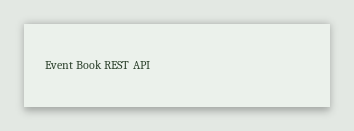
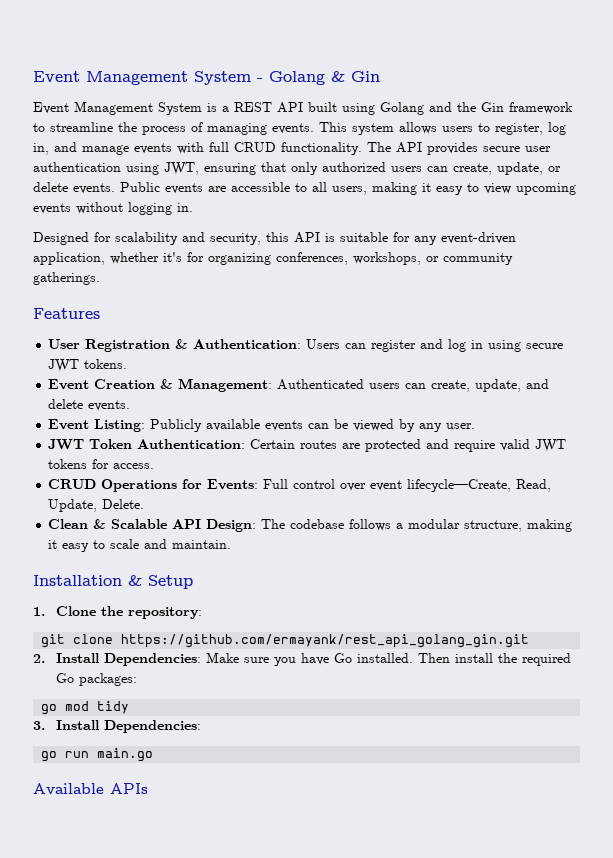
- Event Book REST API
+ Event Management System - Golang & Gin
+ Event Management System is a REST API built using Golang and the Gin framework to streamline the process of managing events. This system allows users to register, log in, and manage events with full CRUD functionality. The API provides secure user authentication using JWT, ensuring that only authorized users can create, update, or delete events. Public events are accessible to all users, making it easy to view upcoming events without logging in.
+ Designed for scalability and security, this API is suitable for any event-driven application, whether it's for organizing conferences, workshops, or community gatherings.
+ Features
+ User Registration & Authentication: Users can register and log in using secure JWT tokens.
+ Event Creation & Management: Authenticated users can create, update, and delete events.
+ Event Listing: Publicly available events can be viewed by any user.
+ JWT Token Authentication: Certain routes are protected and require valid JWT tokens for access.
+ CRUD Operations for Events: Full control over event lifecycle—Create, Read, Update, Delete.
+ Clean & Scalable API Design: The codebase follows a modular structure, making it easy to scale and maintain.
+ Installation & Setup
+ 1. Clone the repository:
+ git clone https://github.com/ermayank/rest_api_golang_gin.git
+ 2. Install Dependencies: Make sure you have Go installed. Then install the required Go packages:
+ go mod tidy
+ 3. Install Dependencies:
+ go run main.go
+ Available APIs

